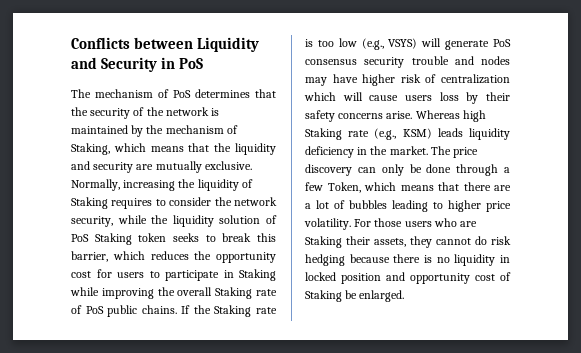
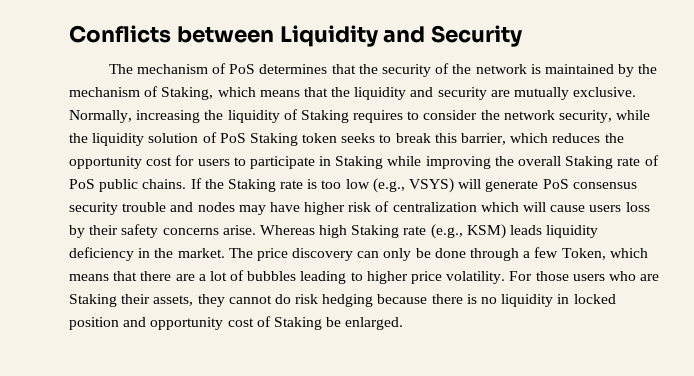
- Conflicts between Liquidity and Security in PoS
+ Conflicts between Liquidity and Security

